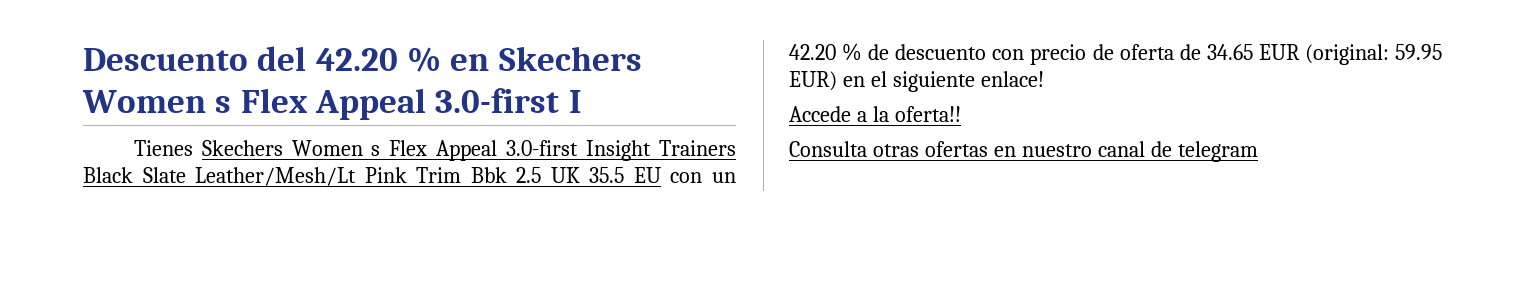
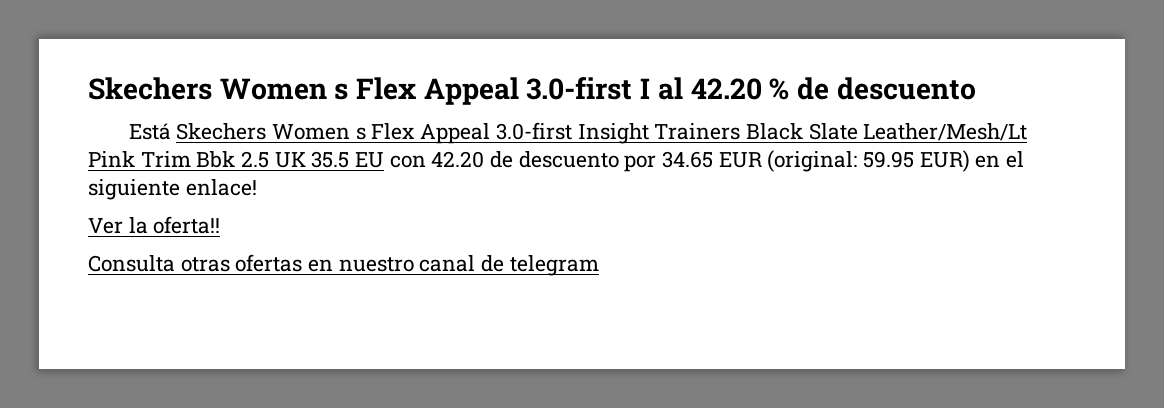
- Descuento del 42.20 % en Skechers Women s Flex Appeal 3.0-first I
- Tienes Skechers Women s Flex Appeal 3.0-first Insight Trainers Black Slate Leather/Mesh/Lt Pink Trim Bbk 2.5 UK 35.5 EU con un 42.20 % de descuento con precio de oferta de 34.65 EUR (original: 59.95 EUR) en el siguiente enlace!
+ Skechers Women s Flex Appeal 3.0-first I al 42.20 % de descuento
+ Está Skechers Women s Flex Appeal 3.0-first Insight Trainers Black Slate Leather/Mesh/Lt Pink Trim Bbk 2.5 UK 35.5 EU con 42.20 de descuento por 34.65 EUR (original: 59.95 EUR) en el siguiente enlace!
- Accede a la oferta!!
+ Ver la oferta!!

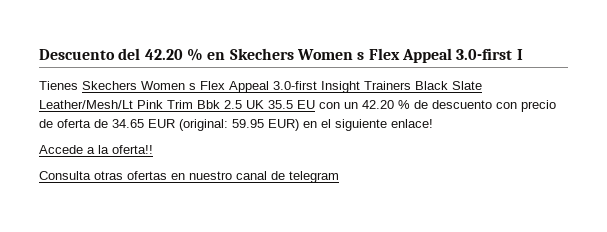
- Skechers Women s Flex Appeal 3.0-first I al 42.20 % de descuento
- Está Skechers Women s Flex Appeal 3.0-first Insight Trainers Black Slate Leather/Mesh/Lt Pink Trim Bbk 2.5 UK 35.5 EU con 42.20 de descuento por 34.65 EUR (original: 59.95 EUR) en el siguiente enlace!
+ Descuento del 42.20 % en Skechers Women s Flex Appeal 3.0-first I
+ Tienes Skechers Women s Flex Appeal 3.0-first Insight Trainers Black Slate Leather/Mesh/Lt Pink Trim Bbk 2.5 UK 35.5 EU con un 42.20 % de descuento con precio de oferta de 34.65 EUR (original: 59.95 EUR) en el siguiente enlace!
- Ver la oferta!!
+ Accede a la oferta!!

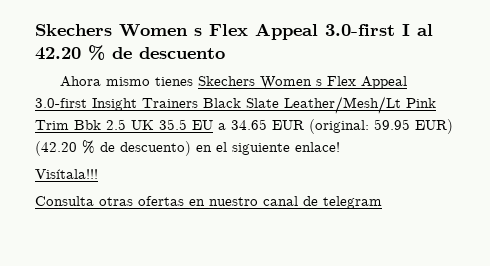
- Descuento del 42.20 % en Skechers Women s Flex Appeal 3.0-first I
- Tienes Skechers Women s Flex Appeal 3.0-first Insight Trainers Black Slate Leather/Mesh/Lt Pink Trim Bbk 2.5 UK 35.5 EU con un 42.20 % de descuento con precio de oferta de 34.65 EUR (original: 59.95 EUR) en el siguiente enlace!
+ Skechers Women s Flex Appeal 3.0-first I al 42.20 % de descuento
+ Ahora mismo tienes Skechers Women s Flex Appeal 3.0-first Insight Trainers Black Slate Leather/Mesh/Lt Pink Trim Bbk 2.5 UK 35.5 EU a 34.65 EUR (original: 59.95 EUR) (42.20 % de descuento) en el siguiente enlace!
- Accede a la oferta!!
+ Visítala!!!

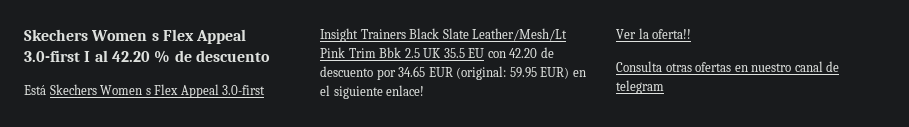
- Ahora mismo tienes Skechers Women s Flex Appeal 3.0-first Insight Trainers Black Slate Leather/Mesh/Lt Pink Trim Bbk 2.5 UK 35.5 EU a 34.65 EUR (original: 59.95 EUR) (42.20 % de descuento) en el siguiente enlace!
+ Está Skechers Women s Flex Appeal 3.0-first Insight Trainers Black Slate Leather/Mesh/Lt Pink Trim Bbk 2.5 UK 35.5 EU con 42.20 de descuento por 34.65 EUR (original: 59.95 EUR) en el siguiente enlace!
- Visítala!!!
+ Ver la oferta!!

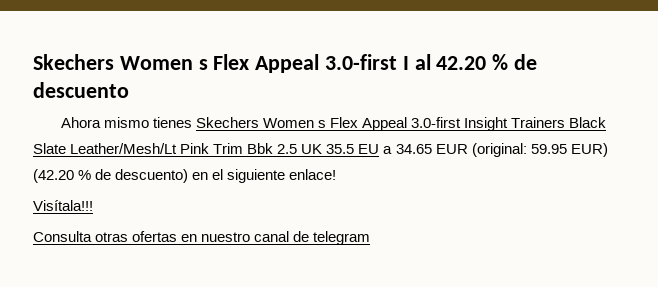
- Está Skechers Women s Flex Appeal 3.0-first Insight Trainers Black Slate Leather/Mesh/Lt Pink Trim Bbk 2.5 UK 35.5 EU con 42.20 de descuento por 34.65 EUR (original: 59.95 EUR) en el siguiente enlace!
+ Ahora mismo tienes Skechers Women s Flex Appeal 3.0-first Insight Trainers Black Slate Leather/Mesh/Lt Pink Trim Bbk 2.5 UK 35.5 EU a 34.65 EUR (original: 59.95 EUR) (42.20 % de descuento) en el siguiente enlace!
- Ver la oferta!!
+ Visítala!!!

